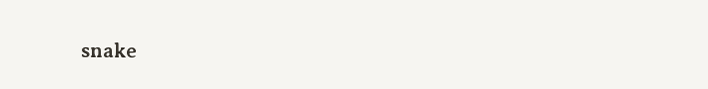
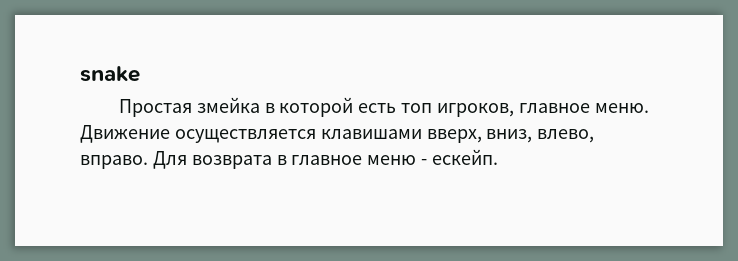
+ Простая змейка в которой есть топ игроков, главное меню. Движение осуществляется клавишами вверх, вниз, влево, вправо. Для возврата в главное меню - ескейп.

